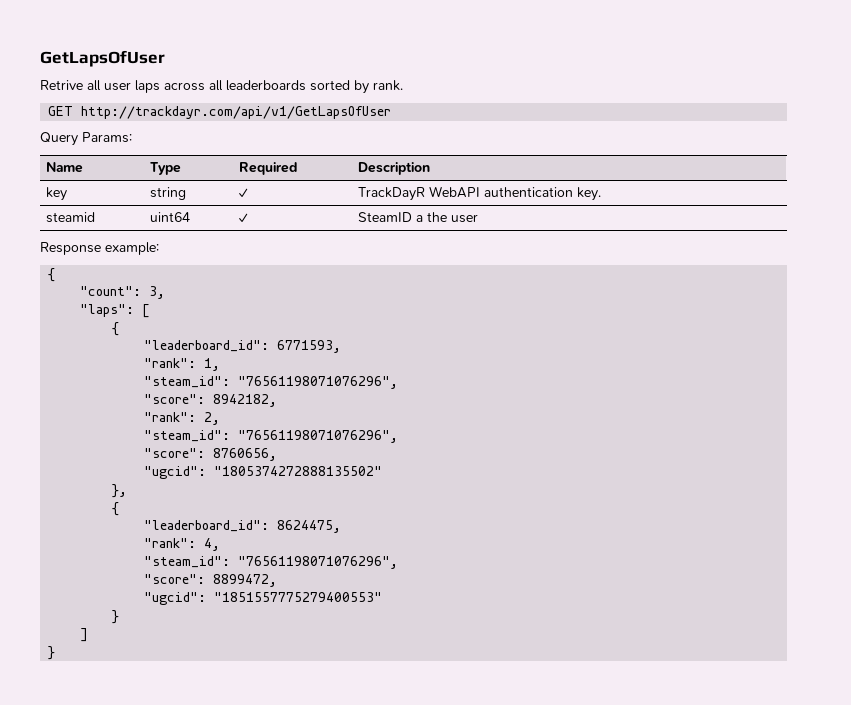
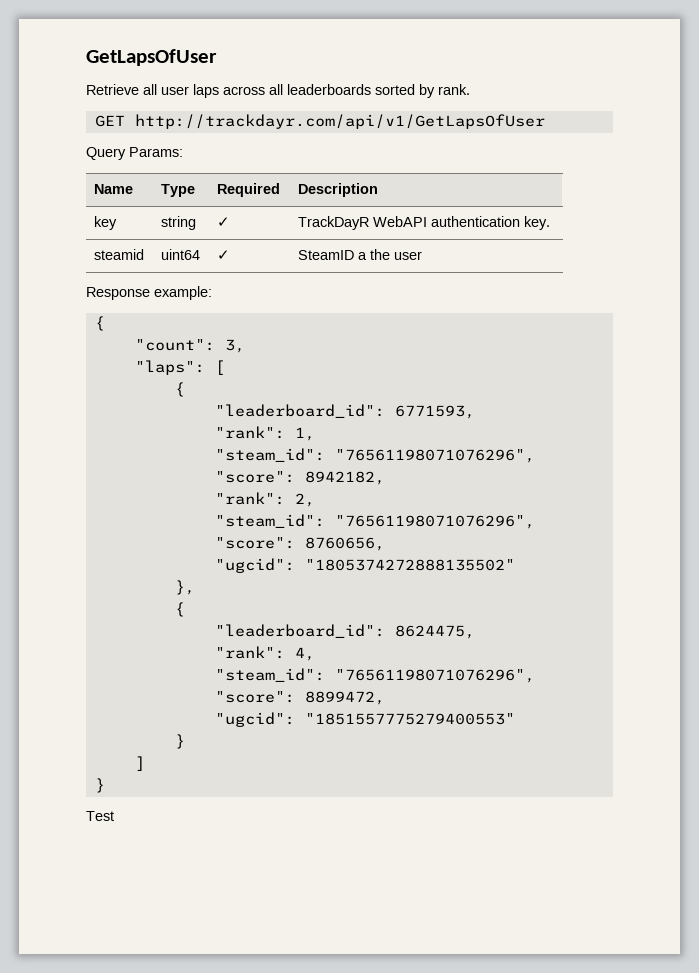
- Retrive all user laps across all leaderboards sorted by rank.
+ Retrieve all user laps across all leaderboards sorted by rank.
+ Test

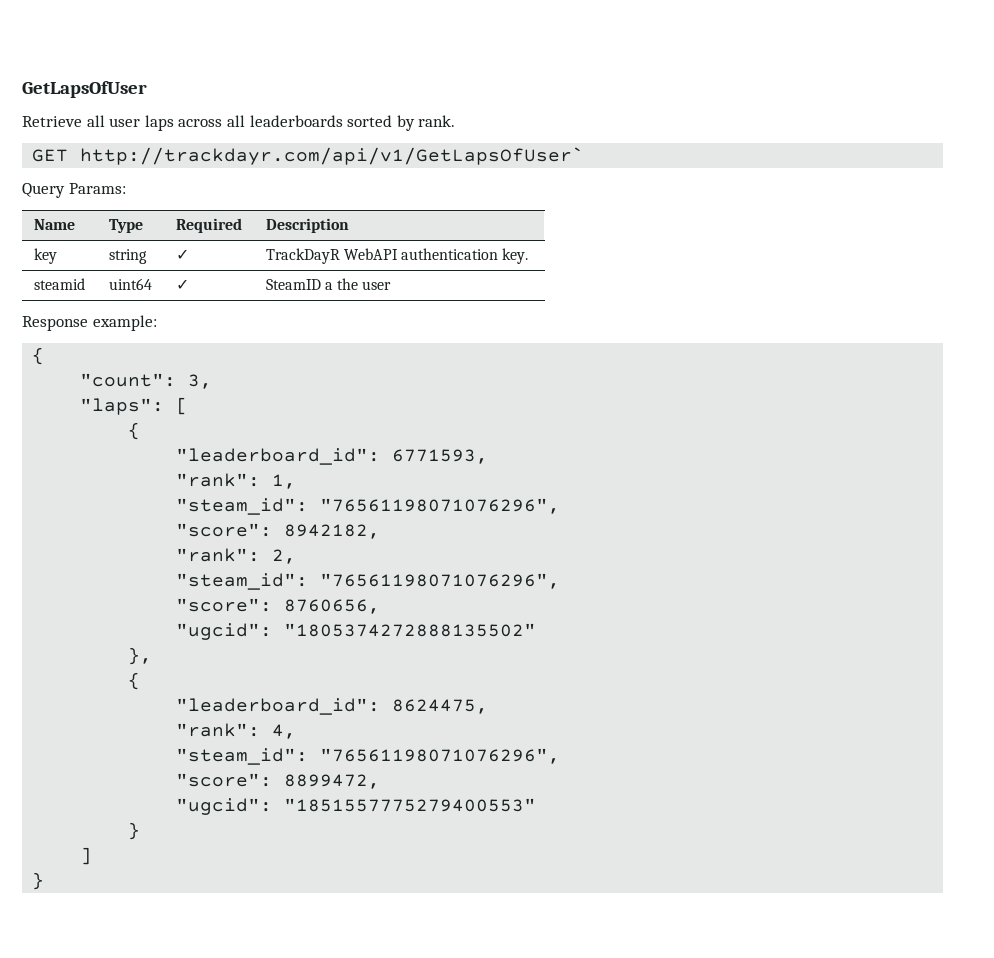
- GET http://trackdayr.com/api/v1/GetLapsOfUser
+ GET http://trackdayr.com/api/v1/GetLapsOfUser`
- Test

